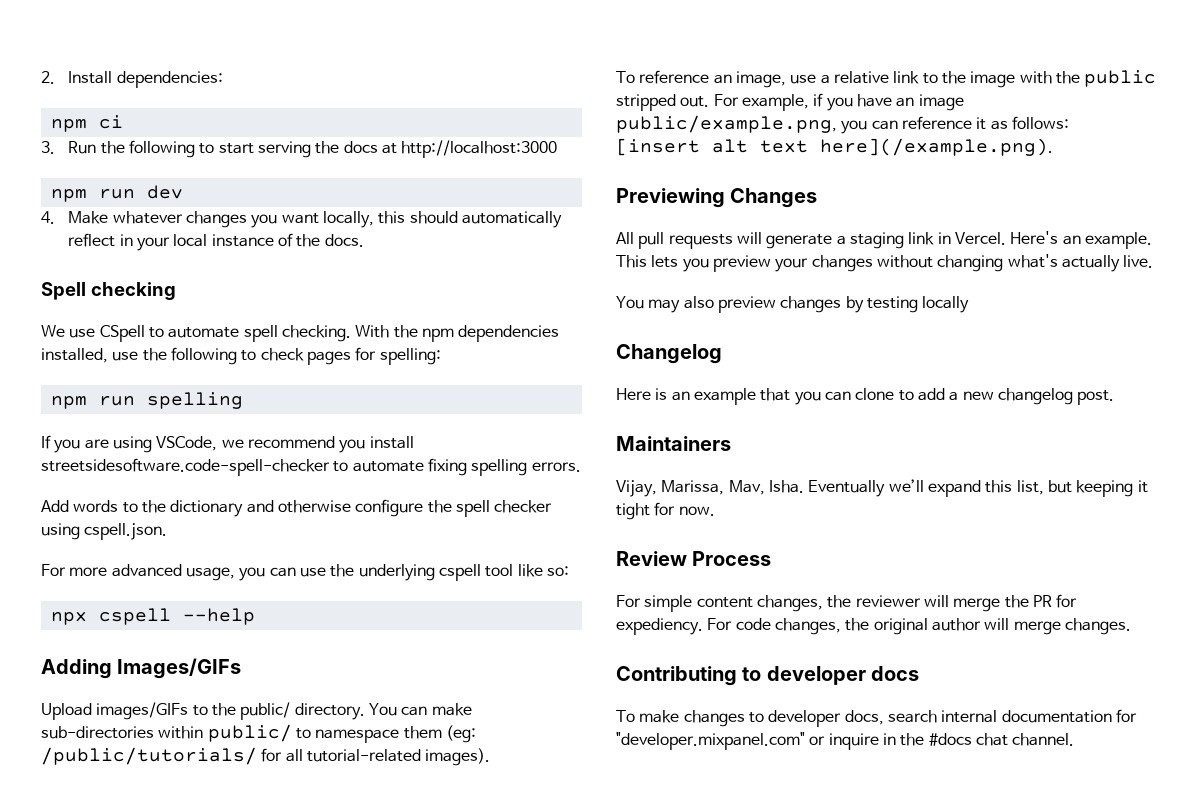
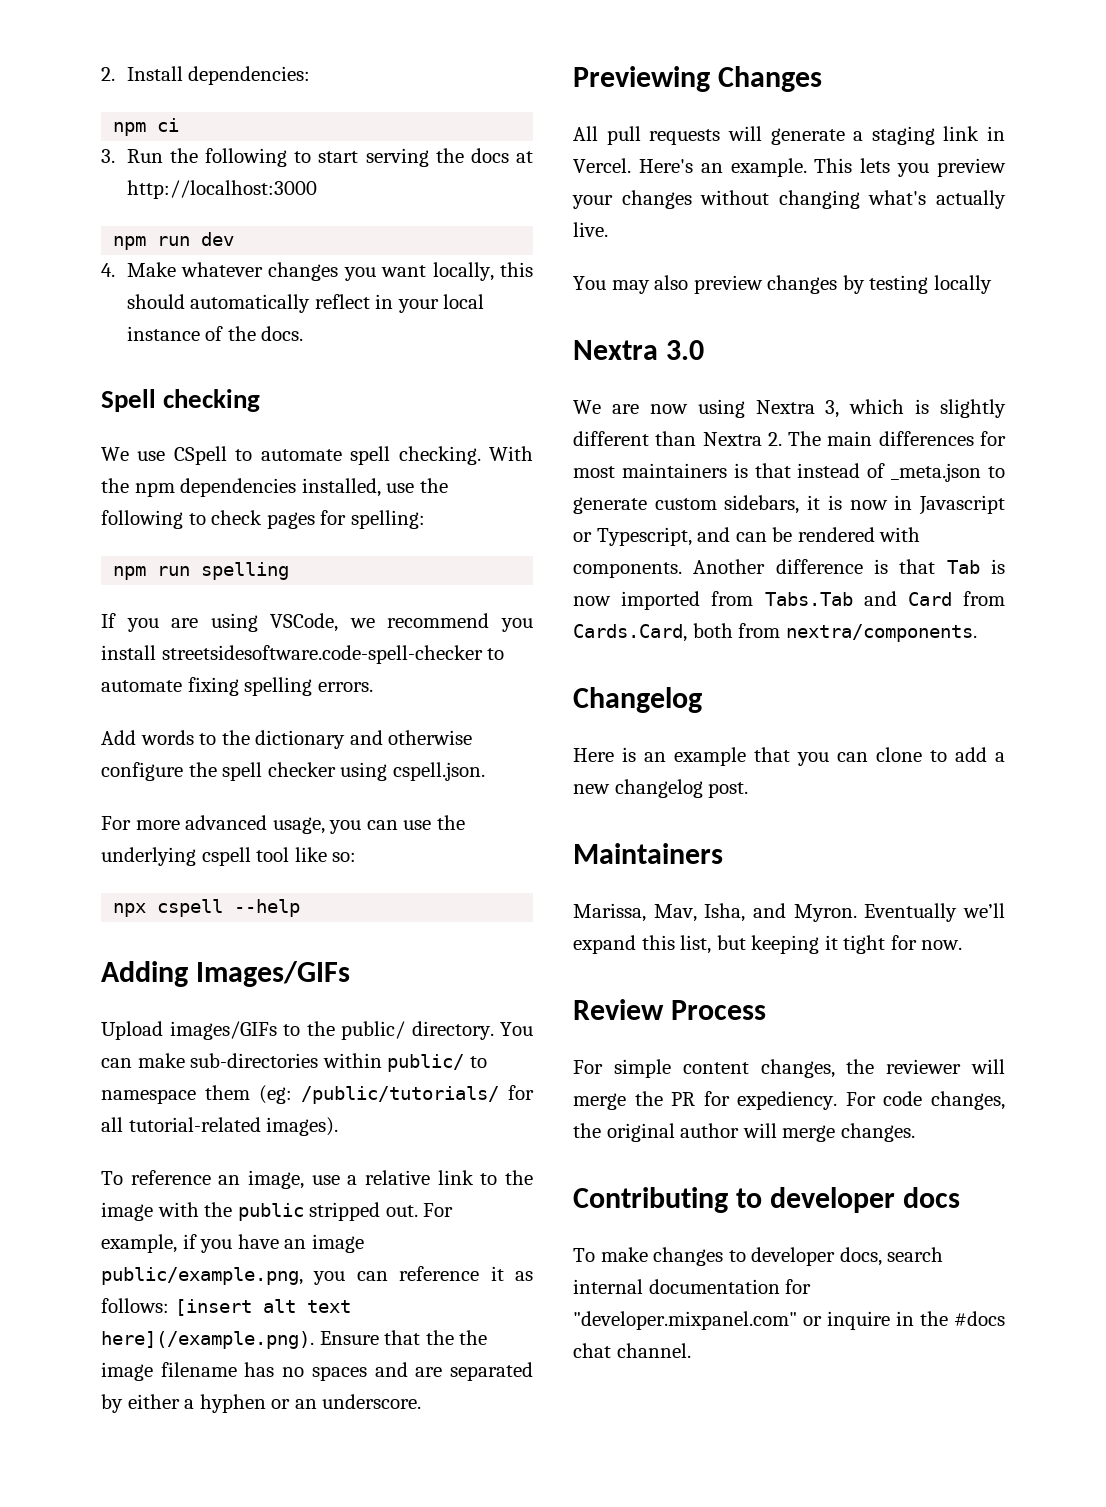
- For example, if you have an image public/example.png, you can reference it as follows: [insert alt text here](/example.png).
+ For example, if you have an image public/example.png, you can reference it as follows: [insert alt text here](/example.png). Ensure that the the image filename has no spaces and are separated by either a hyphen or an underscore.
+ Nextra 3.0
+ We are now using Nextra 3, which is slightly different than Nextra 2. The main differences for most maintainers is that instead of _meta.json to generate custom sidebars, it is now in Javascript or Typescript, and can be rendered with components. Another difference is that Tab is now imported from Tabs.Tab and Card from Cards.Card, both from nextra/components.
- Vijay, Marissa, Mav, Isha.
+ Marissa, Mav, Isha, and Myron.

